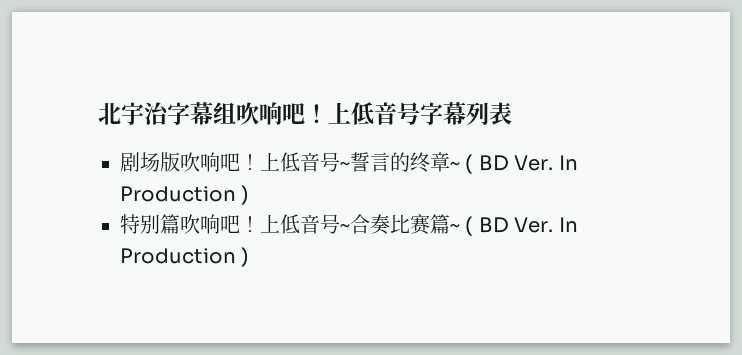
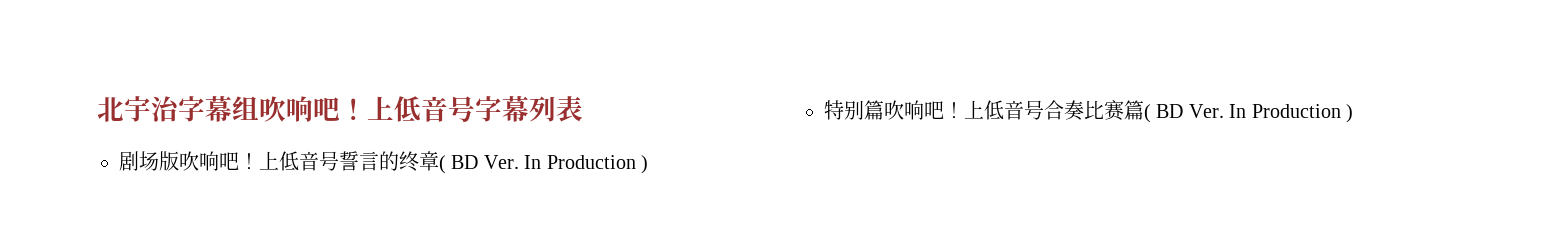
- 上低音号~誓言的终章~ ( BD Ver. In Production )
+ 上低音号誓言的终章( BD Ver. In Production )
- 上低音号~合奏比赛篇~ ( BD Ver. In Production )
+ 上低音号合奏比赛篇( BD Ver. In Production )

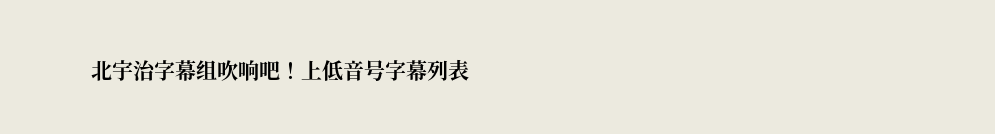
- 剧场版吹响吧！上低音号誓言的终章( BD Ver. In Production )
- 特别篇吹响吧！上低音号合奏比赛篇( BD Ver. In Production )

